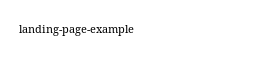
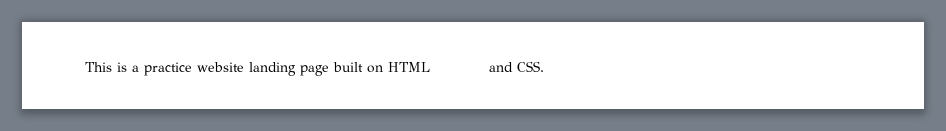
- landing-page-example
+ This is a practice website landing page built on HTML and CSS.

